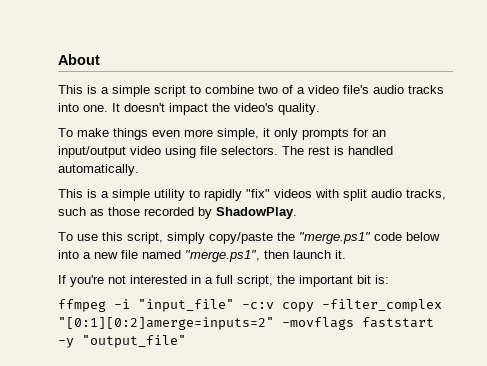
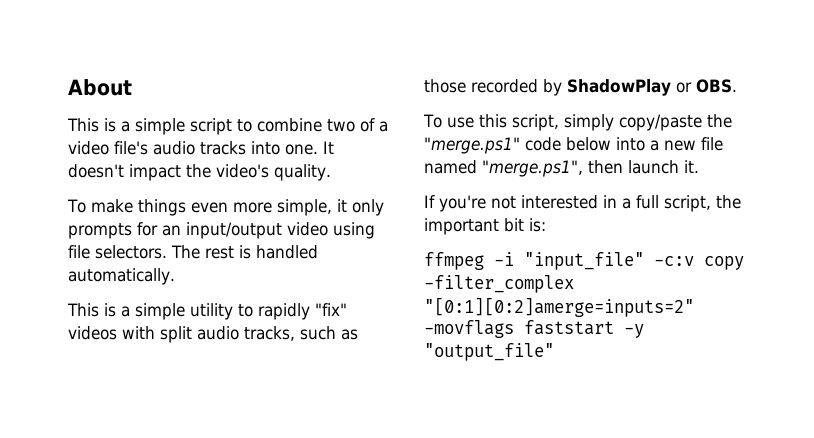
- This is a simple utility to rapidly "fix" videos with split audio tracks, such as those recorded by ShadowPlay.
+ This is a simple utility to rapidly "fix" videos with split audio tracks, such as those recorded by ShadowPlay or OBS.

